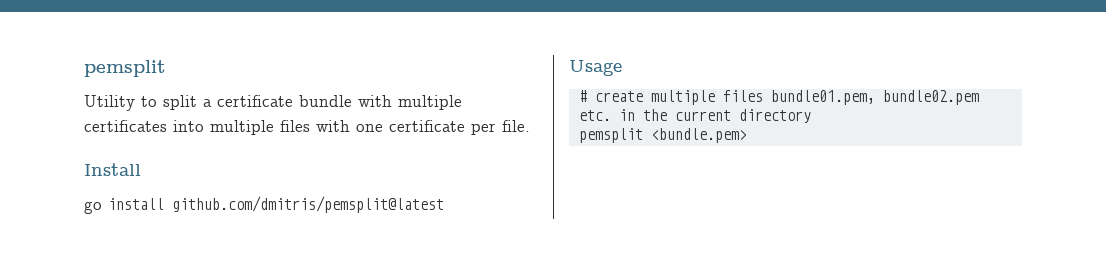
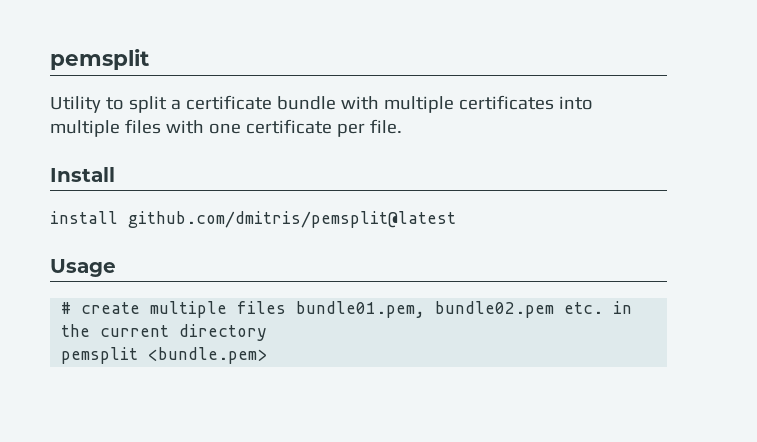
- go install github.com/dmitris/pemsplit@latest
+ install github.com/dmitris/pemsplit@latest

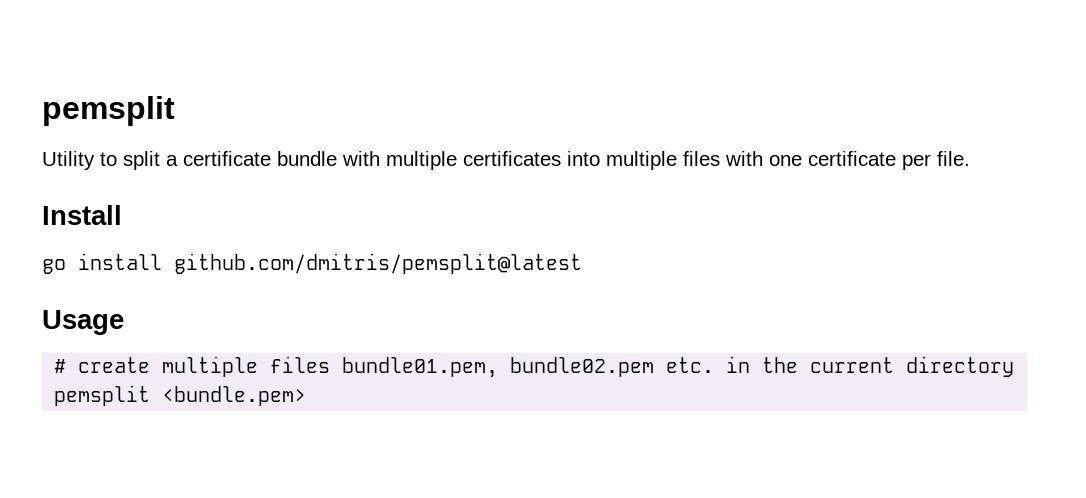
- install github.com/dmitris/pemsplit@latest
+ go install github.com/dmitris/pemsplit@latest

